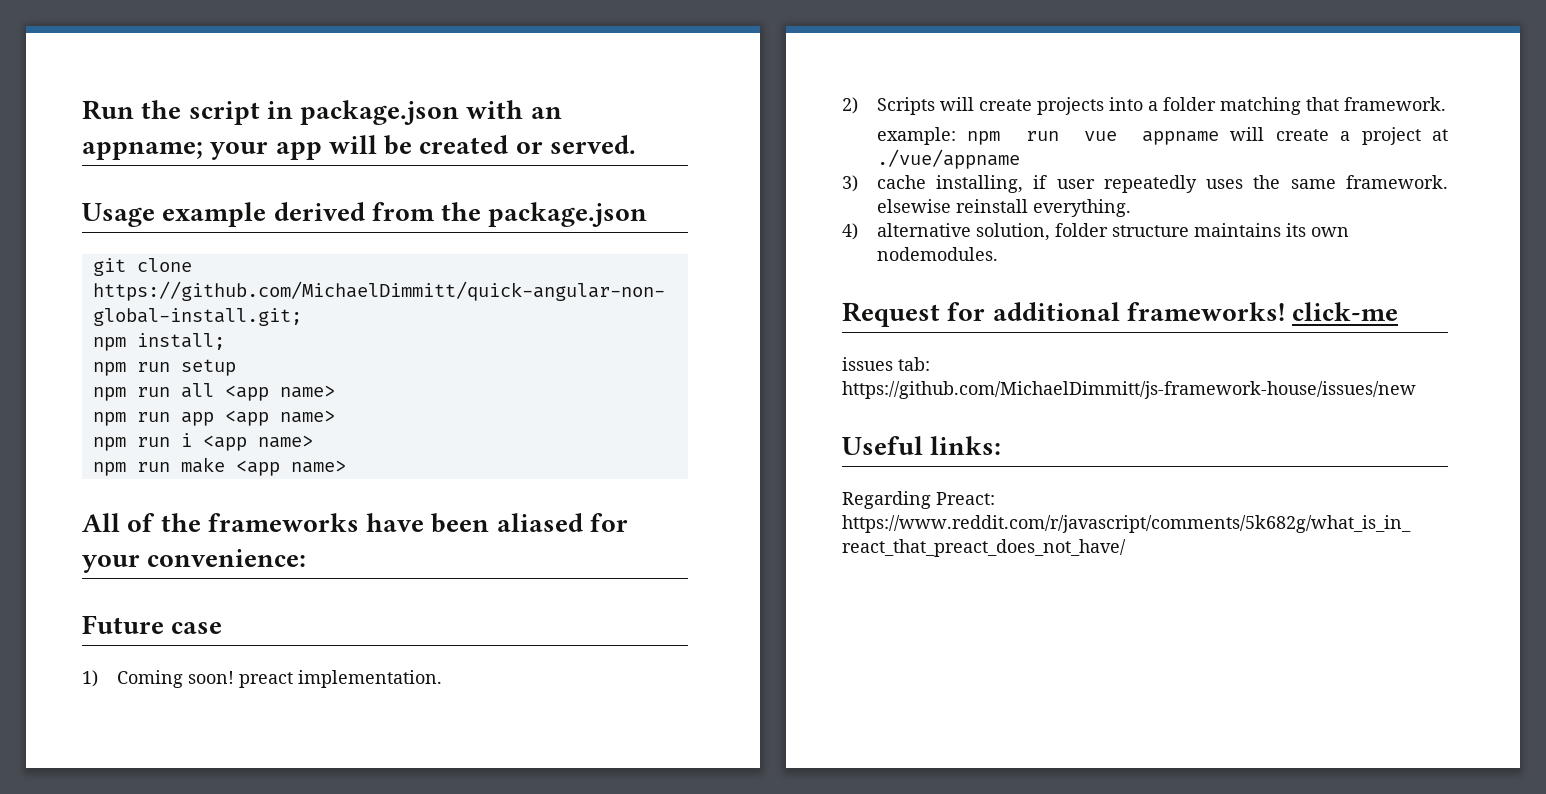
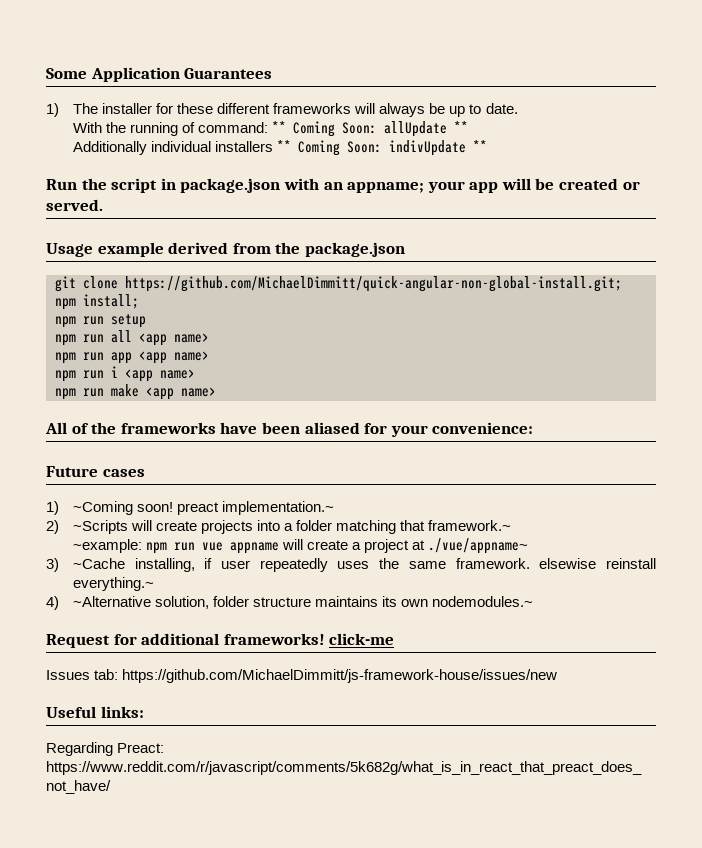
+ Some Application Guarantees
+ 1) The installer for these different frameworks will always be up to date.
+ With the running of command: ** Coming Soon: allUpdate **
+ Additionally individual installers ** Coming Soon: indivUpdate **
- Future case
- 1) Coming soon! preact implementation.
+ Future cases
+ 1) ~Coming soon! preact implementation.~
- 2) Scripts will create projects into a folder matching that framework.
- example: npm run vue appname will create a project at ./vue/appname
+ 2) ~Scripts will create projects into a folder matching that framework.~
+ ~example: npm run vue appname will create a project at ./vue/appname~
- 3) cache installing, if user repeatedly uses the same framework. elsewise reinstall everything.
+ 3) ~Cache installing, if user repeatedly uses the same framework. elsewise reinstall everything.~
- 4) alternative solution, folder structure maintains its own nodemodules.
+ 4) ~Alternative solution, folder structure maintains its own nodemodules.~
- issues tab: https://github.com/MichaelDimmitt/js-framework-house/issues/new
+ Issues tab: https://github.com/MichaelDimmitt/js-framework-house/issues/new

